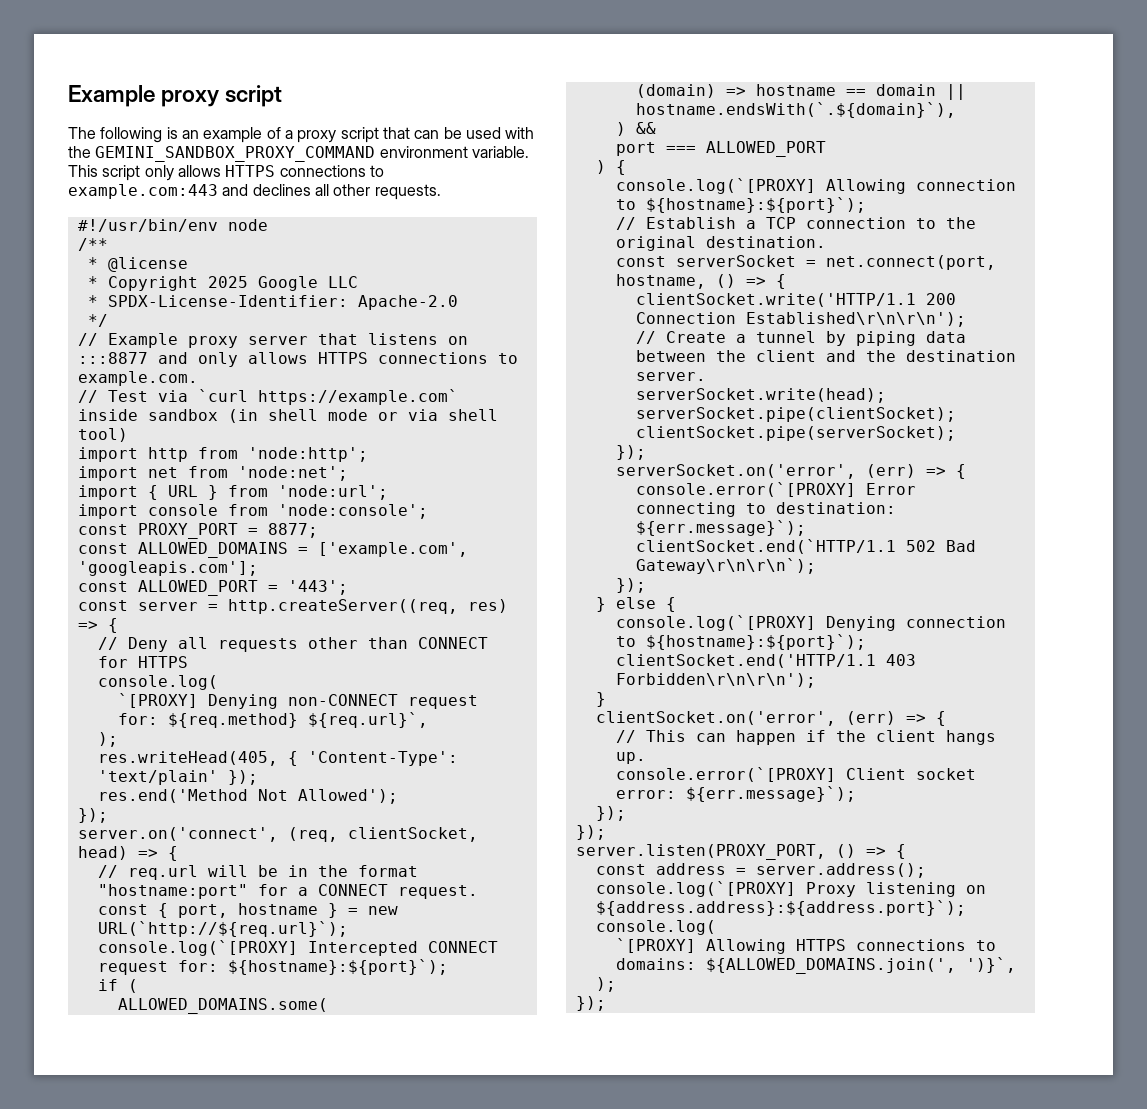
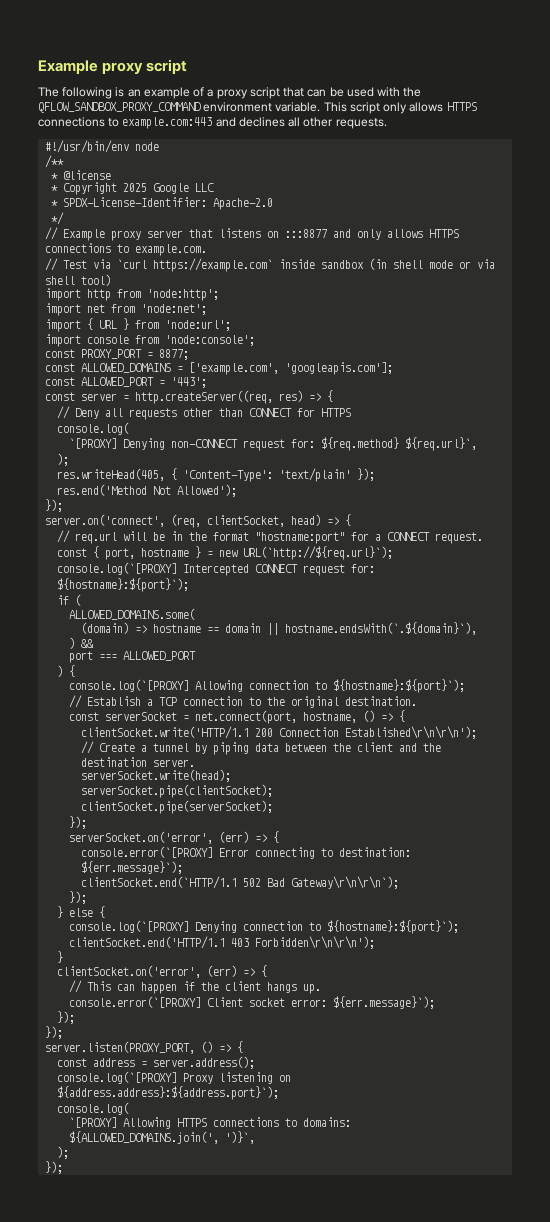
- The following is an example of a proxy script that can be used with the GEMINI_SANDBOX_PROXY_COMMAND environment variable.
+ The following is an example of a proxy script that can be used with the QFLOW_SANDBOX_PROXY_COMMAND environment variable.

